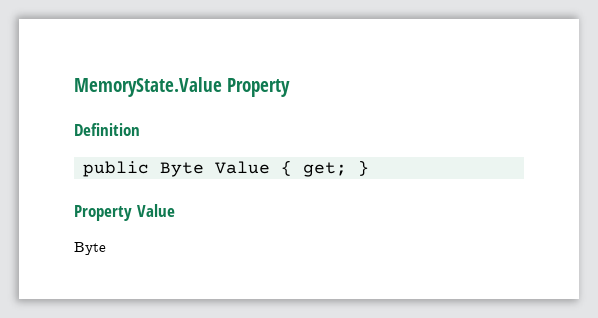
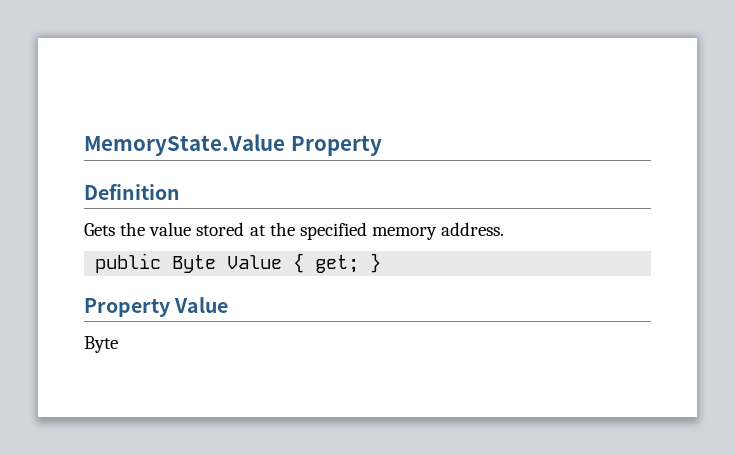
+ Gets the value stored at the specified memory address.

